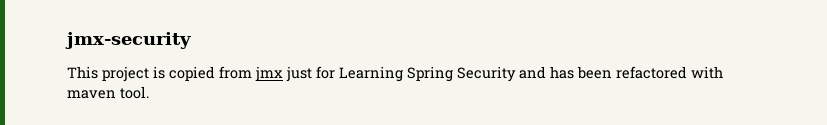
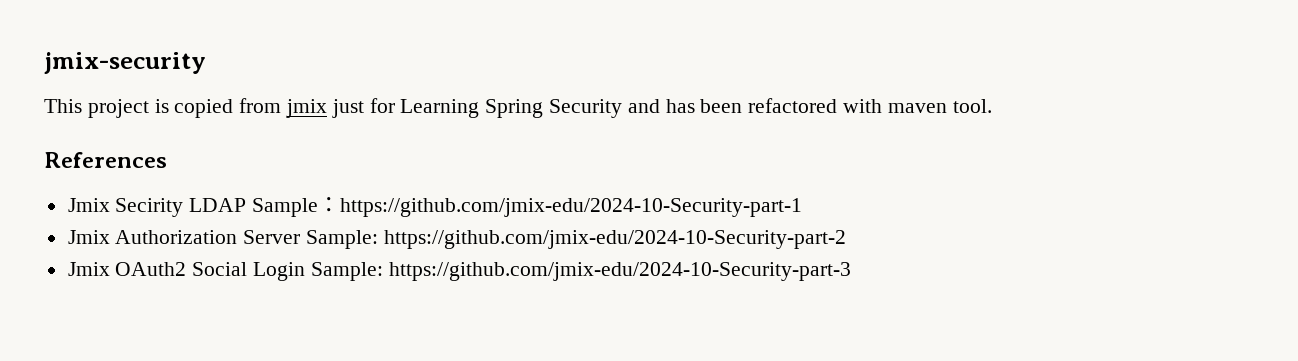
- jmx-security
+ jmix-security
- This project is copied from jmx just for Learning Spring Security and has been refactored with maven tool.
+ This project is copied from jmix just for Learning Spring Security and has been refactored with maven tool.
+ References
+ Jmix Secirity LDAP Sample：https://github.com/jmix-edu/2024-10-Security-part-1
+ Jmix Authorization Server Sample: https://github.com/jmix-edu/2024-10-Security-part-2
+ Jmix OAuth2 Social Login Sample: https://github.com/jmix-edu/2024-10-Security-part-3

